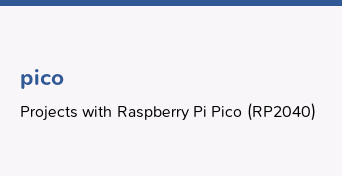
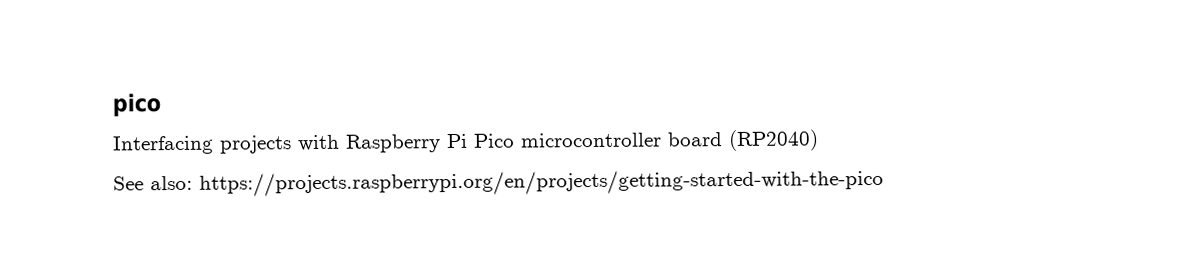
- Projects with Raspberry Pi Pico (RP2040)
+ Interfacing projects with Raspberry Pi Pico microcontroller board (RP2040)
+ See also: https://projects.raspberrypi.org/en/projects/getting-started-with-the-pico

